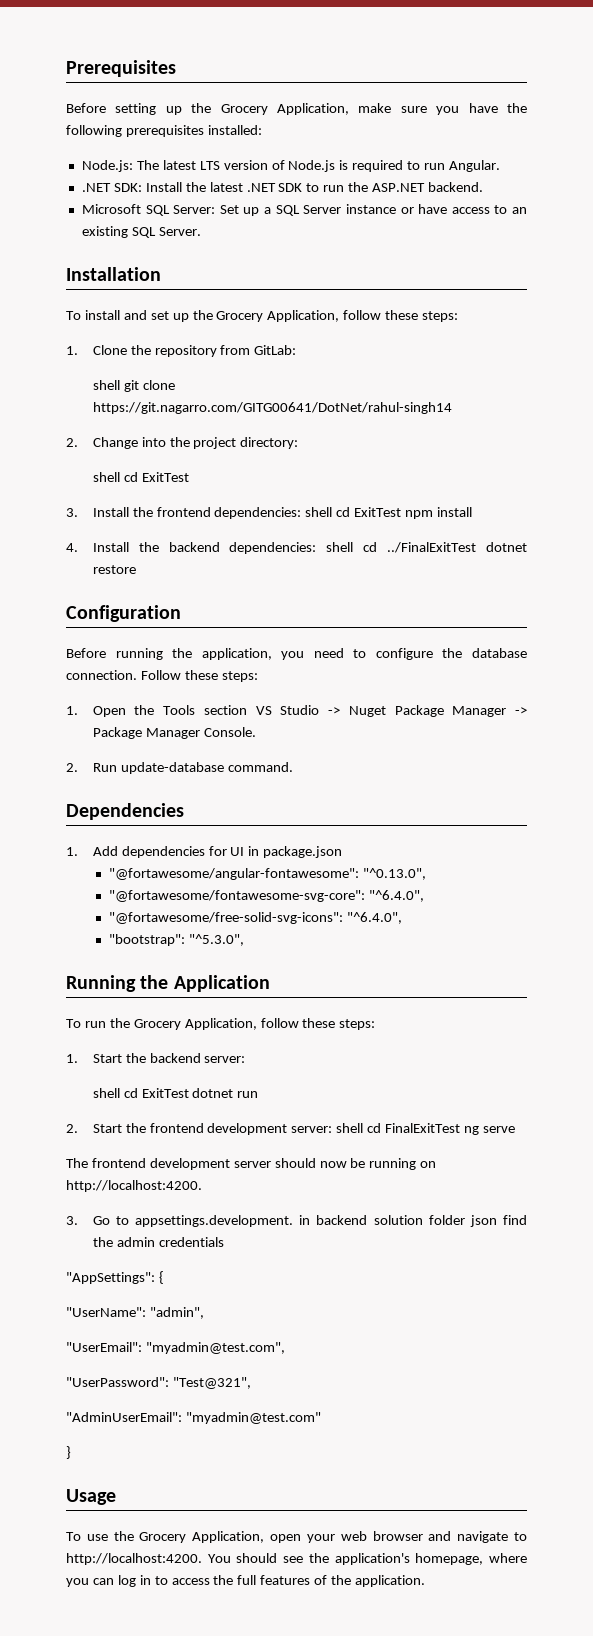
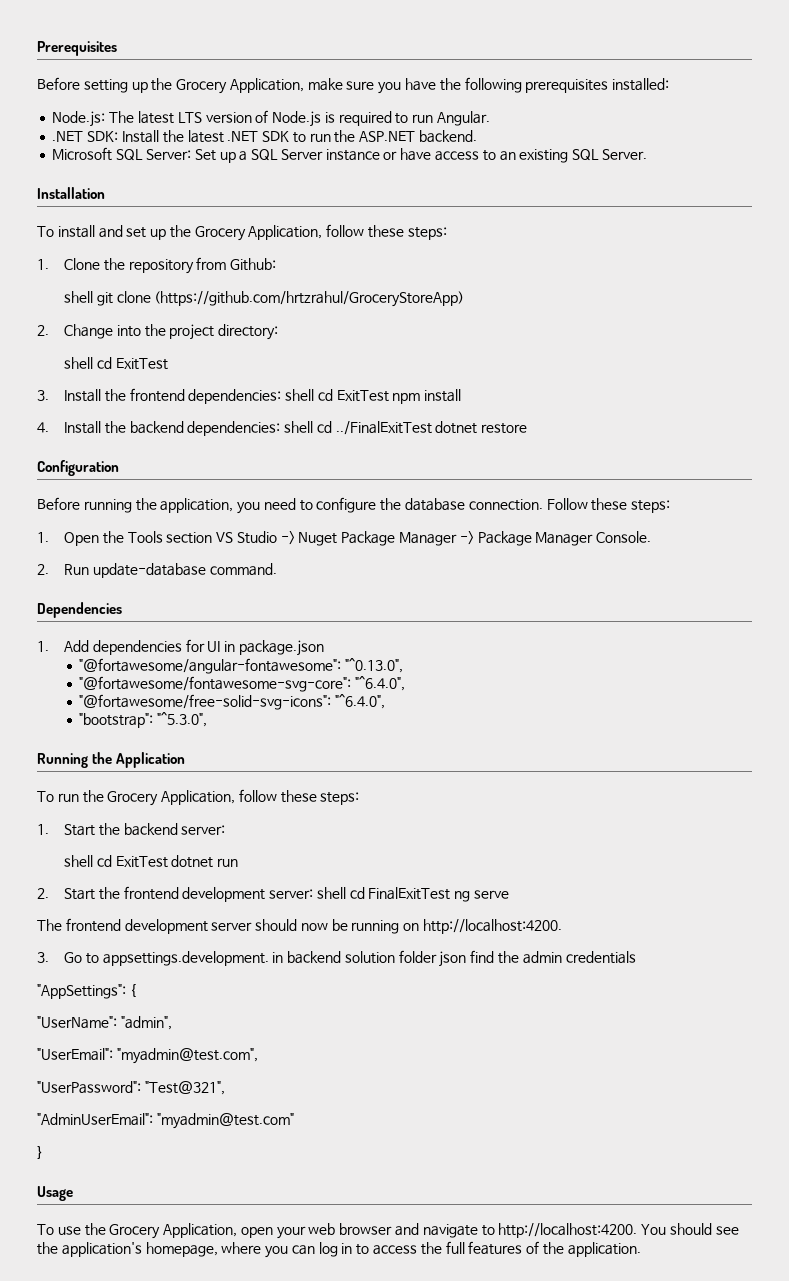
- 1. Clone the repository from GitLab:
+ 1. Clone the repository from Github:
- shell git clone https://git.nagarro.com/GITG00641/DotNet/rahul-singh14
+ shell git clone (https://github.com/hrtzrahul/GroceryStoreApp)

